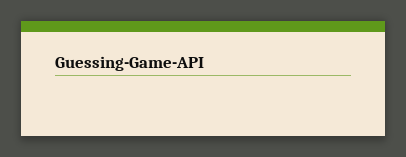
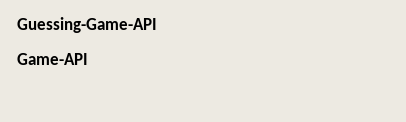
+ Game-API

